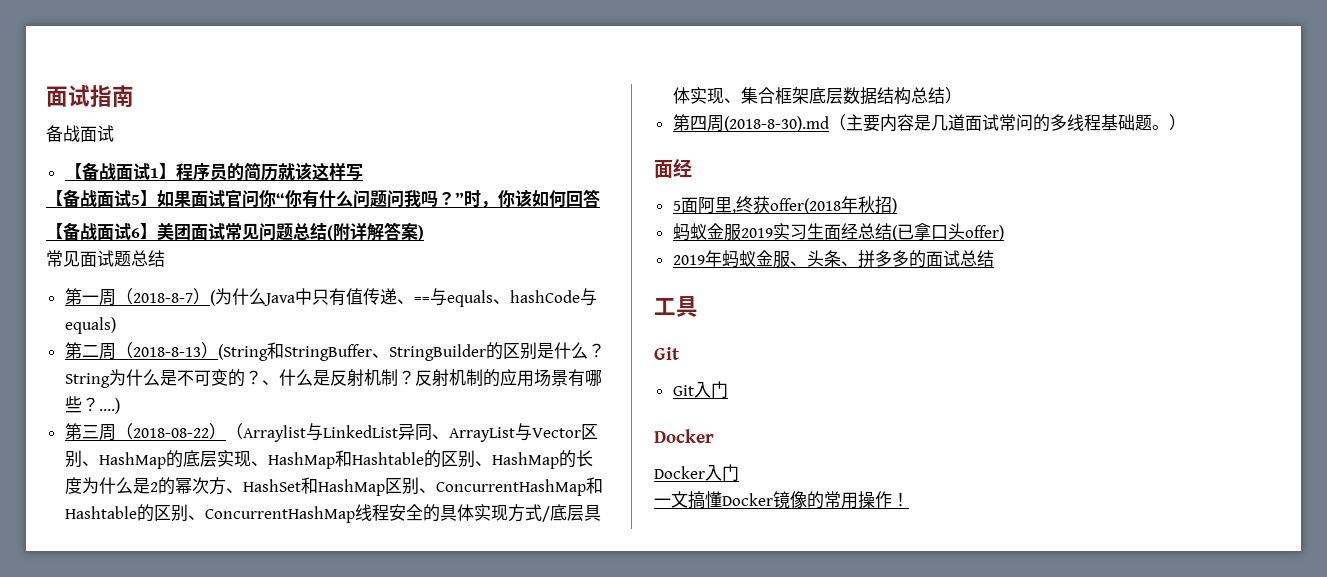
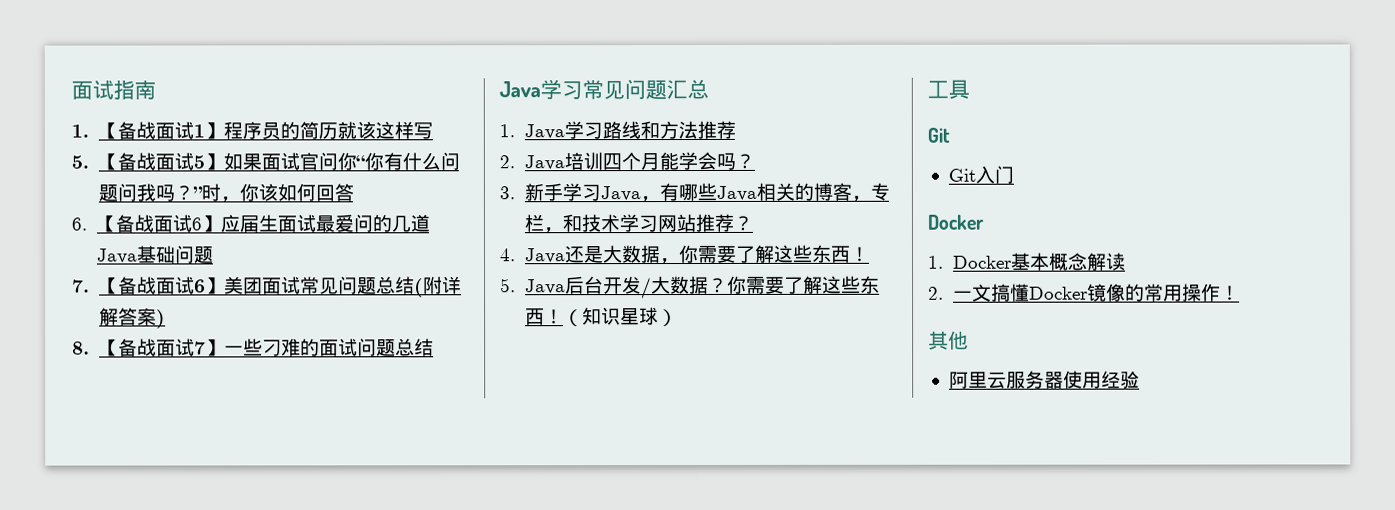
  面试指南
- 备战面试
- 【备战面试1】程序员的简历就该这样写
+ 1.【备战面试1】程序员的简历就该这样写
- 【备战面试5】如果面试官问你“你有什么问题问我吗？”时，你该如何回答
+ 5.【备战面试5】如果面试官问你“你有什么问题问我吗？”时，你该如何回答
- 【备战面试6】美团面试常见问题总结(附详解答案)
+ 6.【备战面试6】应届生面试最爱问的几道Java基础问题
+ 7.【备战面试6】美团面试常见问题总结(附详解答案)
- 常见面试题总结
- 第一周（2018-8-7）(为什么Java中只有值传递、==与equals、hashCode与equals)
- 第二周（2018-8-13）(String和StringBuffer、StringBuilder的区别是什么？String为什么是不可变的？、什么是反射机制？反射机制的应用场景有哪些？....)
- 第三周（2018-08-22）（Arraylist与LinkedList异同、ArrayList与Vector区别、HashMap的底层实现、HashMap和Hashtable的区别、HashMap的长度为什么是2的幂次方、HashSet和HashMap区别、ConcurrentHashMap和Hashtable的区别、ConcurrentHashMap线程安全的具体实现方式/底层具体实现、集合框架底层数据结构总结）
- 第四周(2018-8-30).md（主要内容是几道面试常问的多线程基础题。）
- 面经
- 5面阿里,终获offer(2018年秋招)
- 蚂蚁金服2019实习生面经总结(已拿口头offer)
- 2019年蚂蚁金服、头条、拼多多的面试总结
+ 8.【备战面试7】一些刁难的面试问题总结
+ Java学习常见问题汇总
+ 1. Java学习路线和方法推荐
+ 2. Java培训四个月能学会吗？
+ 3.新手学习Java，有哪些Java相关的博客，专栏，和技术学习网站推荐？
+ 4. Java还是大数据，你需要了解这些东西！
+ 5. Java后台开发/大数据？你需要了解这些东西！（知识星球）
- Docker入门
- 一文搞懂Docker镜像的常用操作！
+ 1. Docker基本概念解读
+ 2.一文搞懂Docker镜像的常用操作！
+ 其他
+ 阿里云服务器使用经验

